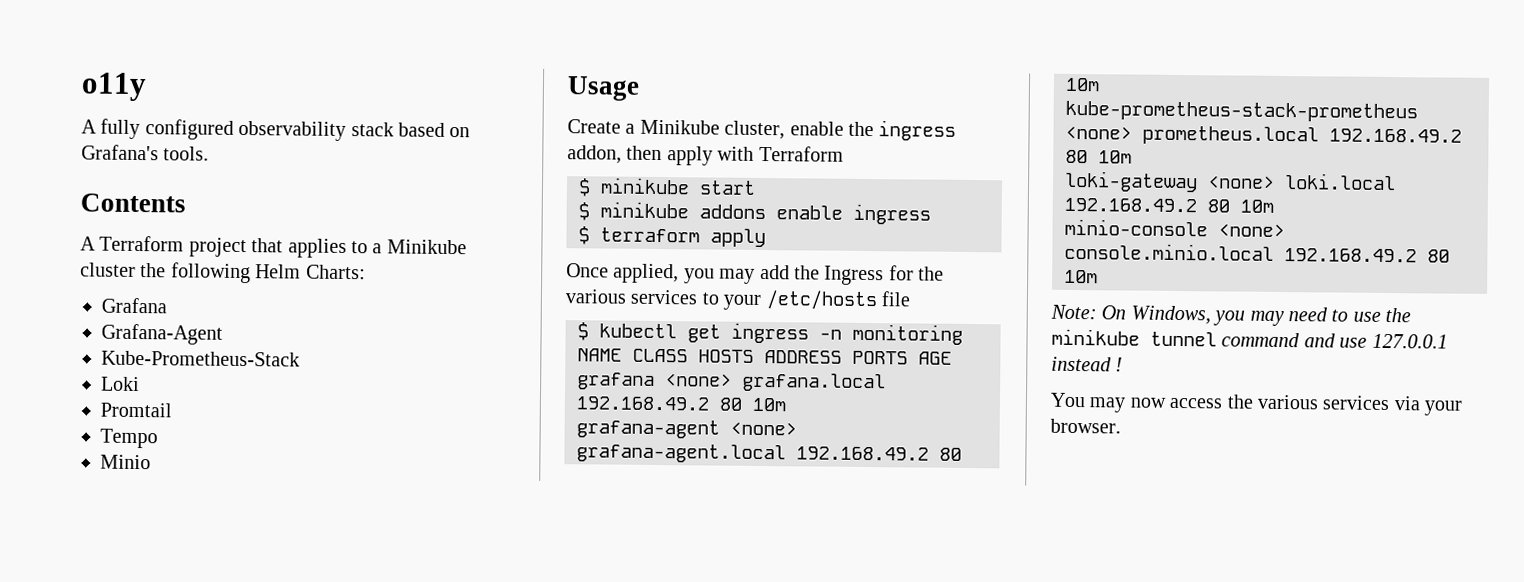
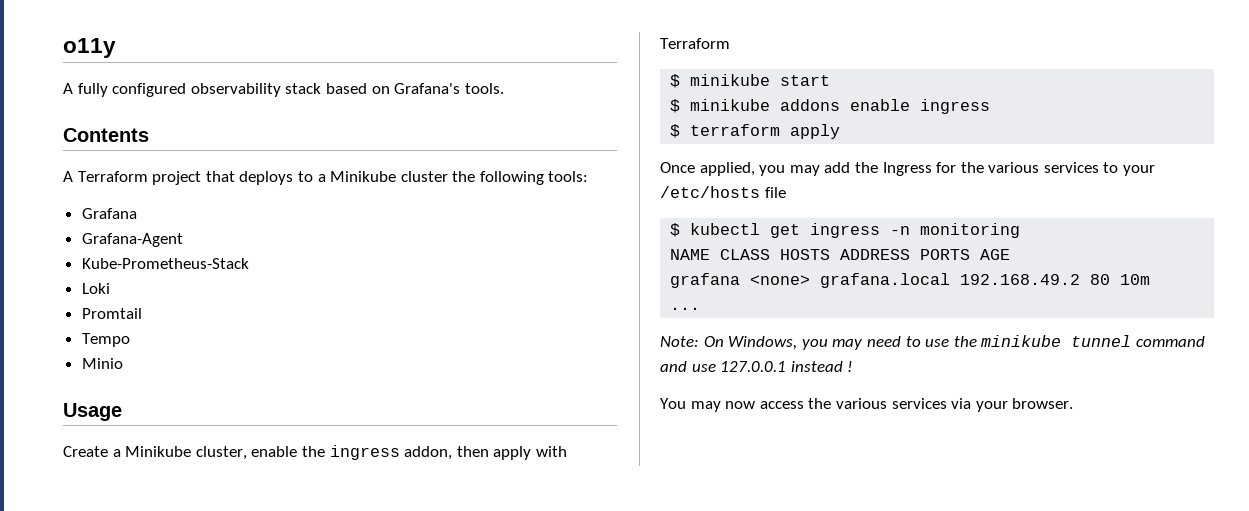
- A Terraform project that applies to a Minikube cluster the following Helm Charts:
+ A Terraform project that deploys to a Minikube cluster the following tools:
- grafana-agent <none> grafana-agent.local 192.168.49.2 80 10m
- kube-prometheus-stack-prometheus <none> prometheus.local 192.168.49.2 80 10m
- loki-gateway <none> loki.local 192.168.49.2 80 10m
- minio-console <none> console.minio.local 192.168.49.2 80 10m
+ ...

